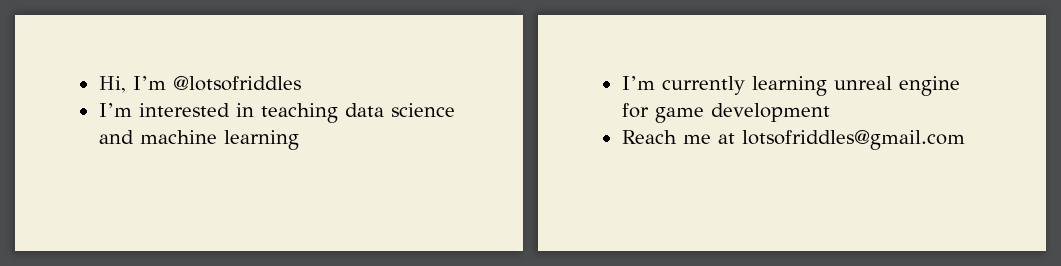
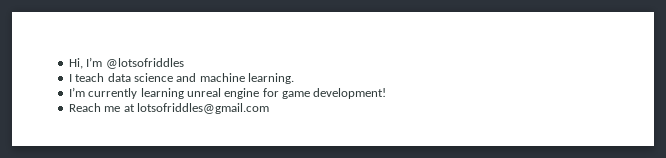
- I’m interested in teaching data science and machine learning
+ I teach data science and machine learning.
- I’m currently learning unreal engine for game development
+ I’m currently learning unreal engine for game development!

